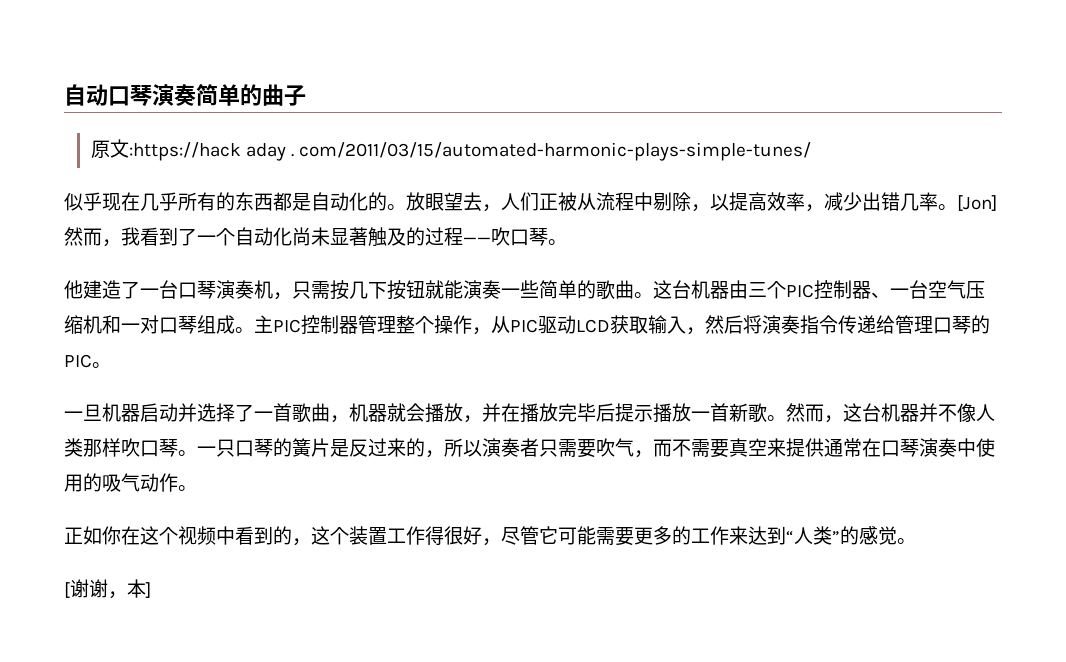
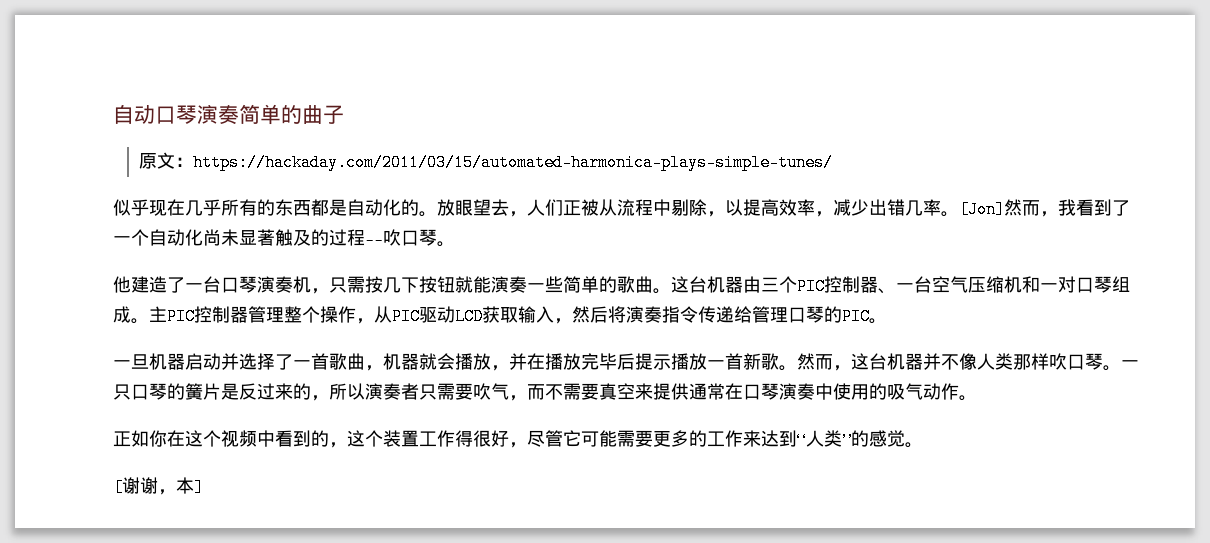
- 原文:https://hack aday . com/2011/03/15/automated-harmonic-plays-simple-tunes/
+ 原文：https://hackaday.com/2011/03/15/automated-harmonica-plays-simple-tunes/

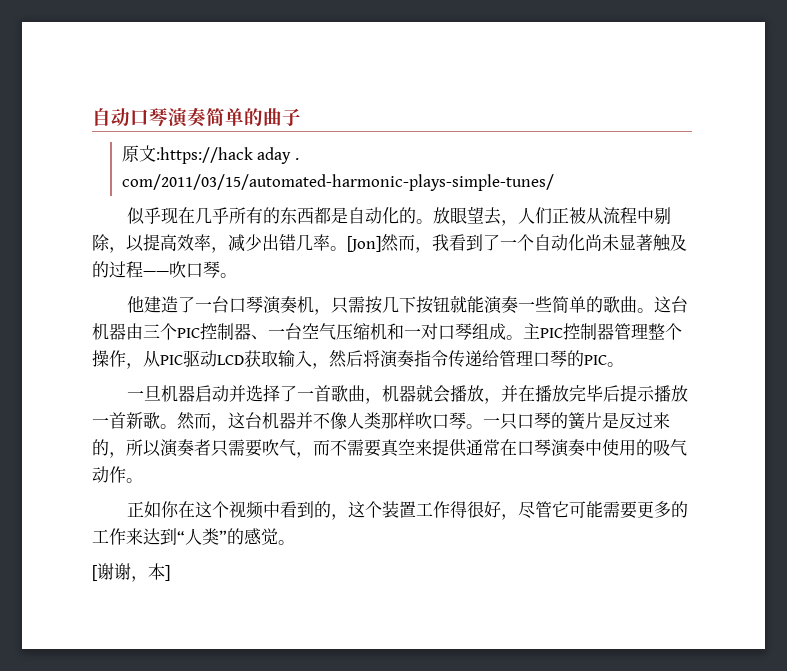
- 原文：https://hackaday.com/2011/03/15/automated-harmonica-plays-simple-tunes/
+ 原文:https://hack aday . com/2011/03/15/automated-harmonic-plays-simple-tunes/

